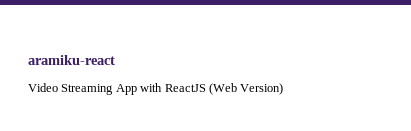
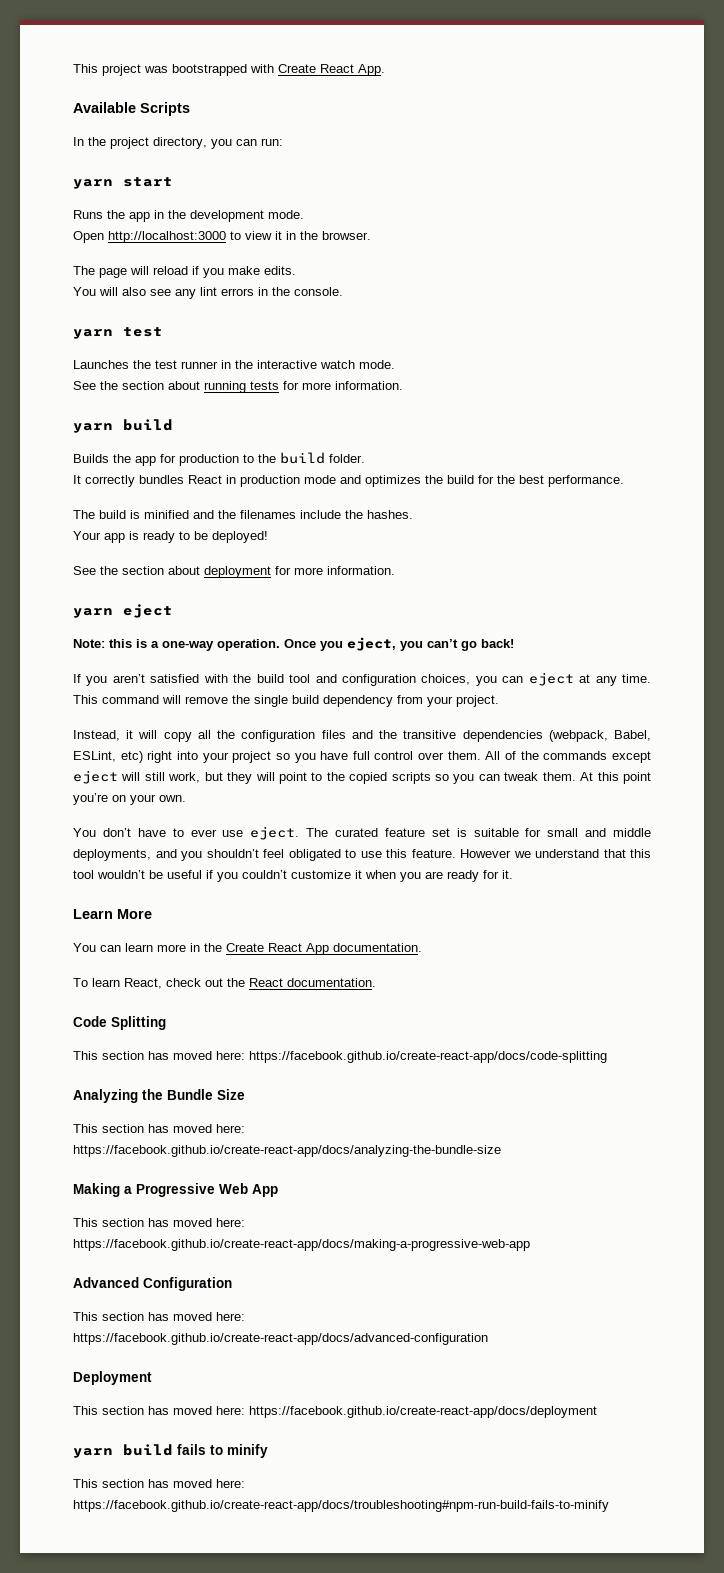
- aramiku-react
- Video Streaming App with ReactJS (Web Version)
+ This project was bootstrapped with Create React App.
+ Available Scripts
+ In the project directory, you can run:
+ yarn start
+ Runs the app in the development mode.
+ Open http://localhost:3000 to view it in the browser.
+ The page will reload if you make edits.
+ You will also see any lint errors in the console.
+ yarn test
+ Launches the test runner in the interactive watch mode.
+ See the section about running tests for more information.
+ yarn build
+ Builds the app for production to the build folder.
+ It correctly bundles React in production mode and optimizes the build for the best performance.
+ The build is minified and the filenames include the hashes.
+ Your app is ready to be deployed!
+ See the section about deployment for more information.
+ yarn eject
+ Note: this is a one-way operation. Once you eject, you can’t go back!
+ If you aren’t satisfied with the build tool and configuration choices, you can eject at any time. This command will remove the single build dependency from your project.
+ Instead, it will copy all the configuration files and the transitive dependencies (webpack, Babel, ESLint, etc) right into your project so you have full control over them. All of the commands except eject will still work, but they will point to the copied scripts so you can tweak them. At this point you’re on your own.
+ You don’t have to ever use eject. The curated feature set is suitable for small and middle deployments, and you shouldn’t feel obligated to use this feature. However we understand that this tool wouldn’t be useful if you couldn’t customize it when you are ready for it.
+ Learn More
+ You can learn more in the Create React App documentation.
+ To learn React, check out the React documentation.
+ Code Splitting
+ This section has moved here: https://facebook.github.io/create-react-app/docs/code-splitting
+ Analyzing the Bundle Size
+ This section has moved here: https://facebook.github.io/create-react-app/docs/analyzing-the-bundle-size
+ Making a Progressive Web App
+ This section has moved here: https://facebook.github.io/create-react-app/docs/making-a-progressive-web-app
+ Advanced Configuration
+ This section has moved here: https://facebook.github.io/create-react-app/docs/advanced-configuration
+ Deployment
+ This section has moved here: https://facebook.github.io/create-react-app/docs/deployment
+ yarn build fails to minify
+ This section has moved here: https://facebook.github.io/create-react-app/docs/troubleshooting#npm-run-build-fails-to-minify

